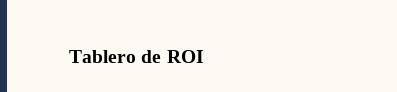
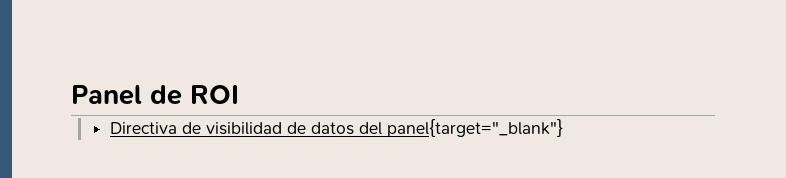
- Tablero de ROI
+ Panel de ROI
+ Directiva de visibilidad de datos del panel{target="_blank"}

